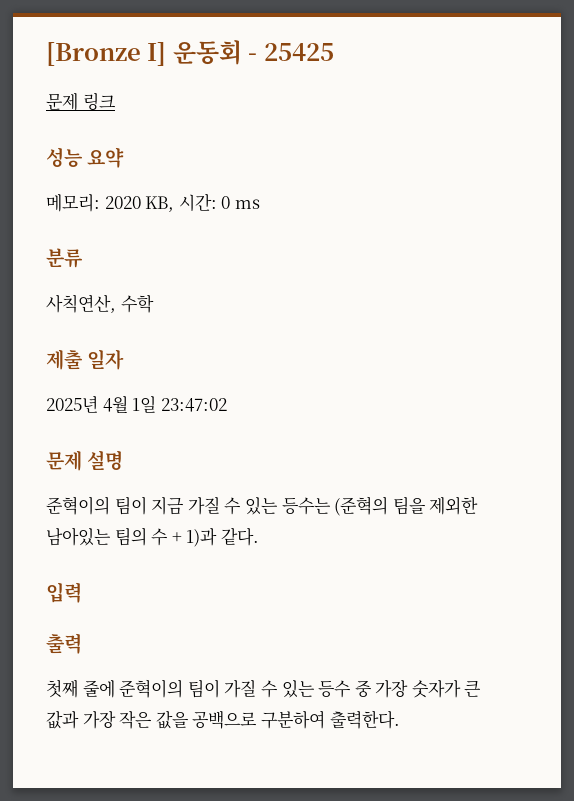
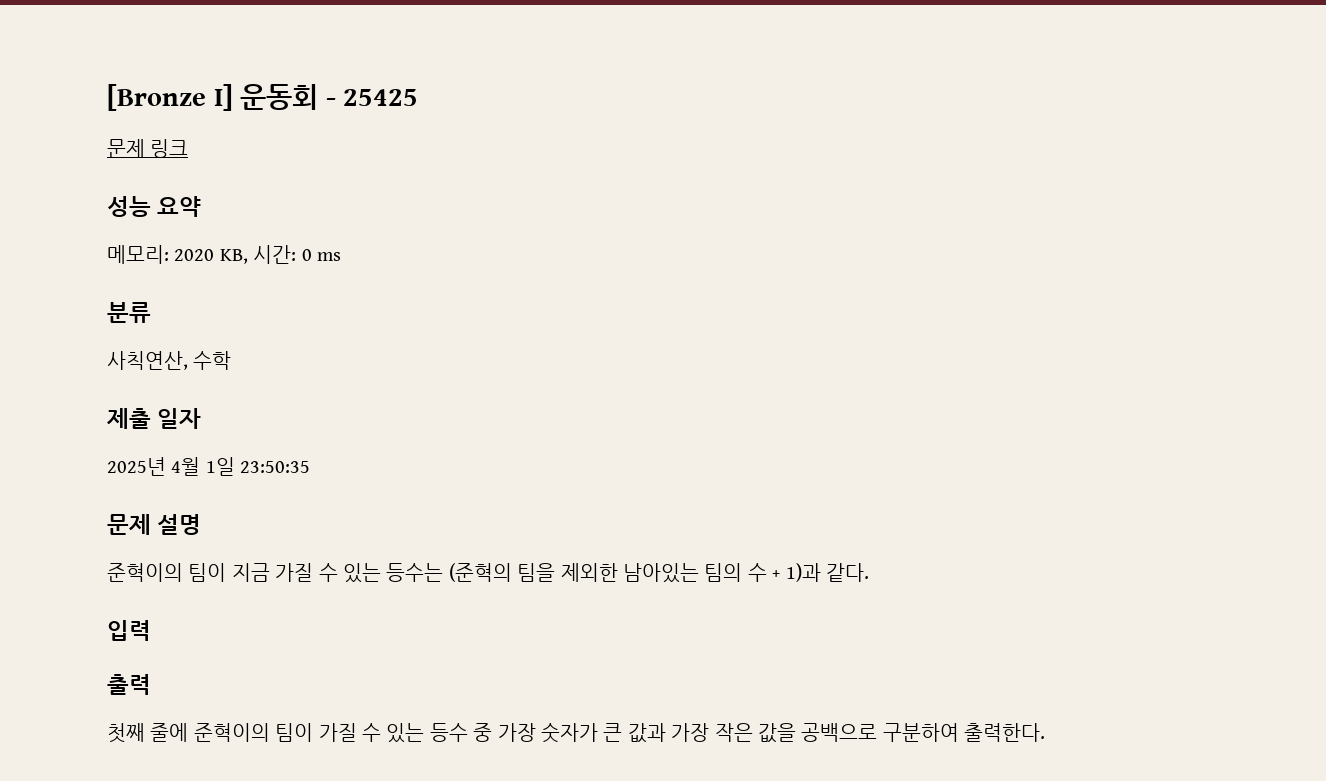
- 2025년 4월 1일 23:47:02
+ 2025년 4월 1일 23:50:35

